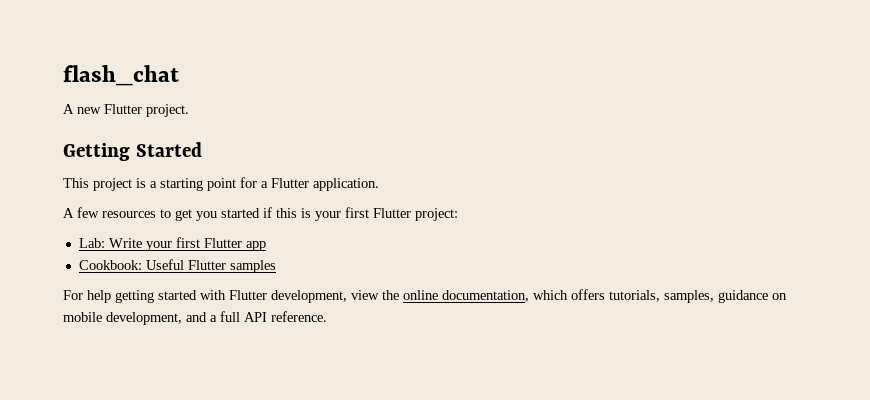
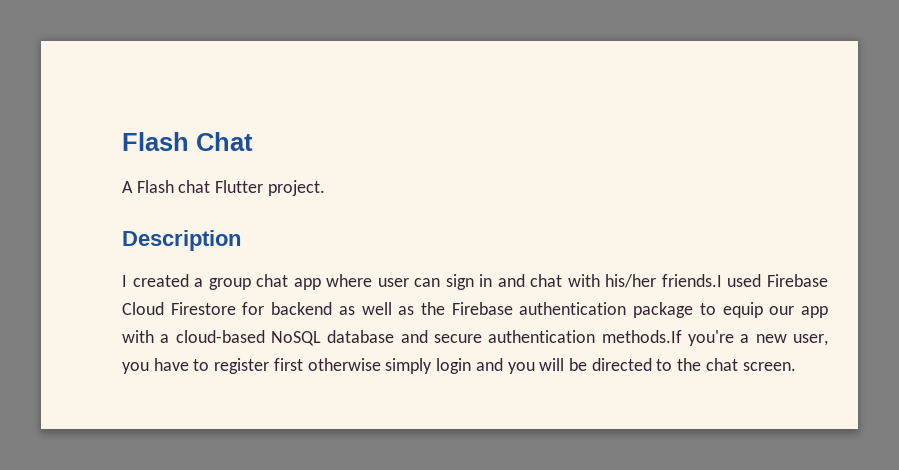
- flash_chat
- A new Flutter project.
+ Flash Chat
+ A Flash chat Flutter project.
- Getting Started
- This project is a starting point for a Flutter application.
- A few resources to get you started if this is your first Flutter project:
- Lab: Write your first Flutter app
- Cookbook: Useful Flutter samples
- For help getting started with Flutter development, view the online documentation, which offers tutorials, samples, guidance on mobile development, and a full API reference.
+ Description
+ I created a group chat app where user can sign in and chat with his/her friends.I used Firebase Cloud Firestore for backend as well as the Firebase authentication package to equip our app with a cloud-based NoSQL database and secure authentication methods.If you're a new user, you have to register first otherwise simply login and you will be directed to the chat screen.

